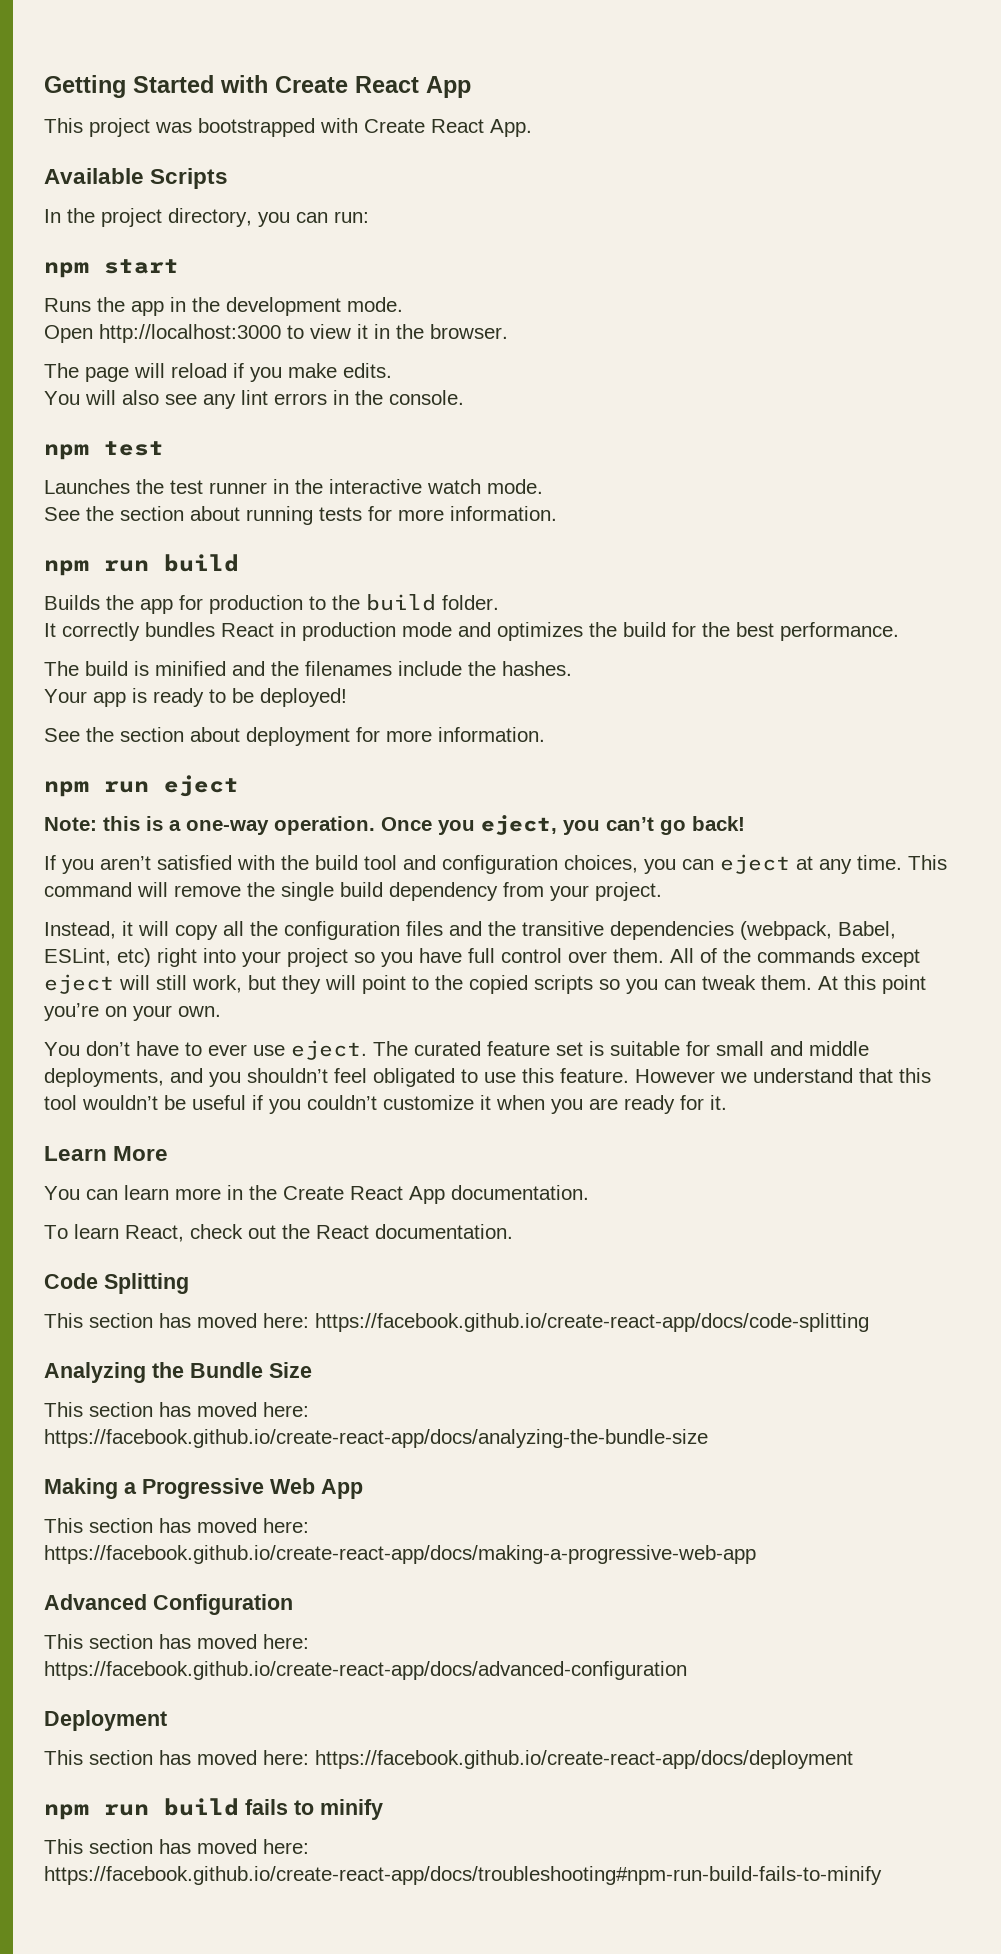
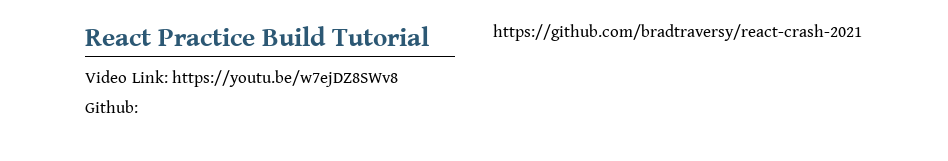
- Getting Started with Create React App
- This project was bootstrapped with Create React App.
- Available Scripts
- In the project directory, you can run:
- npm start
- Runs the app in the development mode.
- Open http://localhost:3000 to view it in the browser.
- The page will reload if you make edits.
- You will also see any lint errors in the console.
- npm test
- Launches the test runner in the interactive watch mode.
- See the section about running tests for more information.
- npm run build
- Builds the app for production to the build folder.
- It correctly bundles React in production mode and optimizes the build for the best performance.
- The build is minified and the filenames include the hashes.
- Your app is ready to be deployed!
- See the section about deployment for more information.
- npm run eject
- Note: this is a one-way operation. Once you eject, you can’t go back!
- If you aren’t satisfied with the build tool and configuration choices, you can eject at any time. This command will remove the single build dependency from your project.
- Instead, it will copy all the configuration files and the transitive dependencies (webpack, Babel, ESLint, etc) right into your project so you have full control over them. All of the commands except eject will still work, but they will point to the copied scripts so you can tweak them. At this point you’re on your own.
- You don’t have to ever use eject. The curated feature set is suitable for small and middle deployments, and you shouldn’t feel obligated to use this feature. However we understand that this tool wouldn’t be useful if you couldn’t customize it when you are ready for it.
- Learn More
- You can learn more in the Create React App documentation.
- To learn React, check out the React documentation.
- Code Splitting
- This section has moved here: https://facebook.github.io/create-react-app/docs/code-splitting
- Analyzing the Bundle Size
- This section has moved here: https://facebook.github.io/create-react-app/docs/analyzing-the-bundle-size
- Making a Progressive Web App
- This section has moved here: https://facebook.github.io/create-react-app/docs/making-a-progressive-web-app
- Advanced Configuration
- This section has moved here: https://facebook.github.io/create-react-app/docs/advanced-configuration
- Deployment
- This section has moved here: https://facebook.github.io/create-react-app/docs/deployment
- npm run build fails to minify
- This section has moved here: https://facebook.github.io/create-react-app/docs/troubleshooting#npm-run-build-fails-to-minify
+ React Practice Build Tutorial
+ Video Link: https://youtu.be/w7ejDZ8SWv8
+ Github: https://github.com/bradtraversy/react-crash-2021

